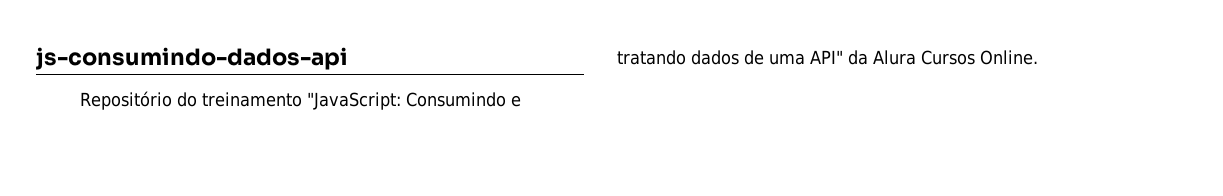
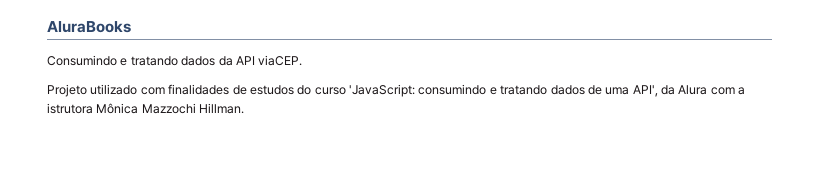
- js-consumindo-dados-api
- Repositório do treinamento "JavaScript: Consumindo e tratando dados de uma API" da Alura Cursos Online.
+ AluraBooks
+ Consumindo e tratando dados da API viaCEP.
+ Projeto utilizado com finalidades de estudos do curso 'JavaScript: consumindo e tratando dados de uma API', da Alura com a istrutora Mônica Mazzochi Hillman.

